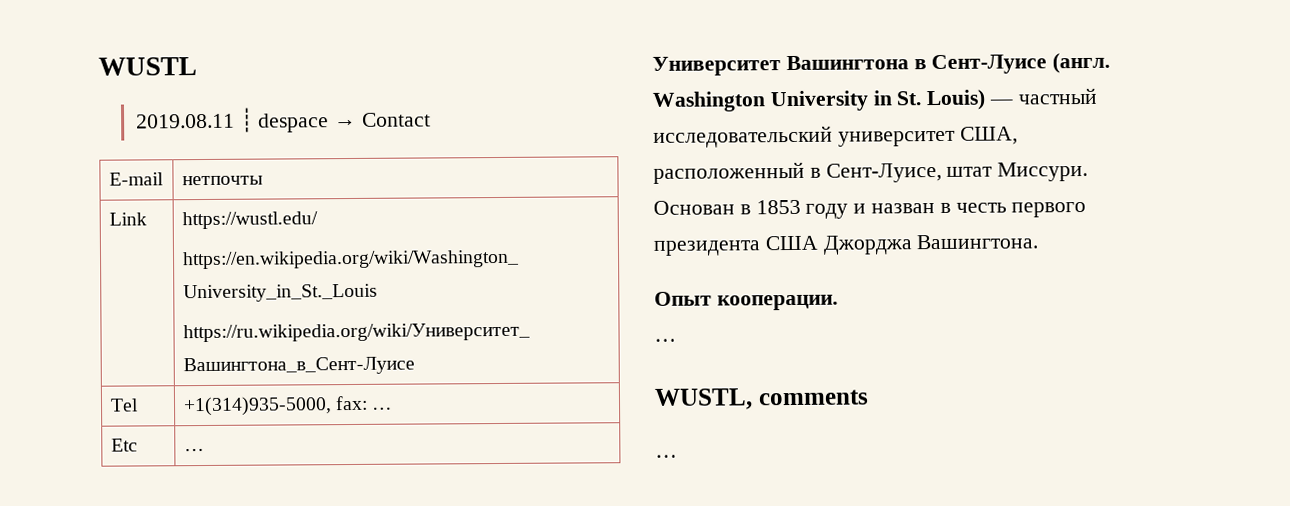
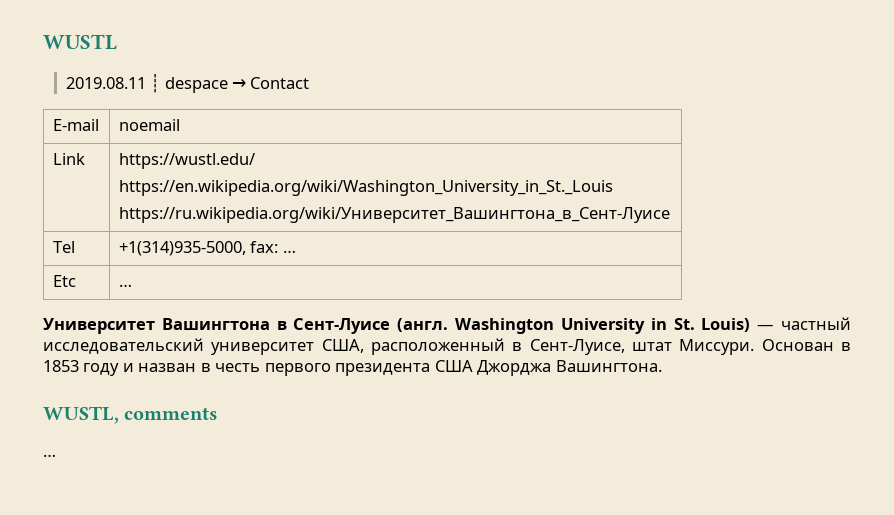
- E‑mail | нетпочты
+ E‑mail | noemail
- Опыт кооперации.
- …

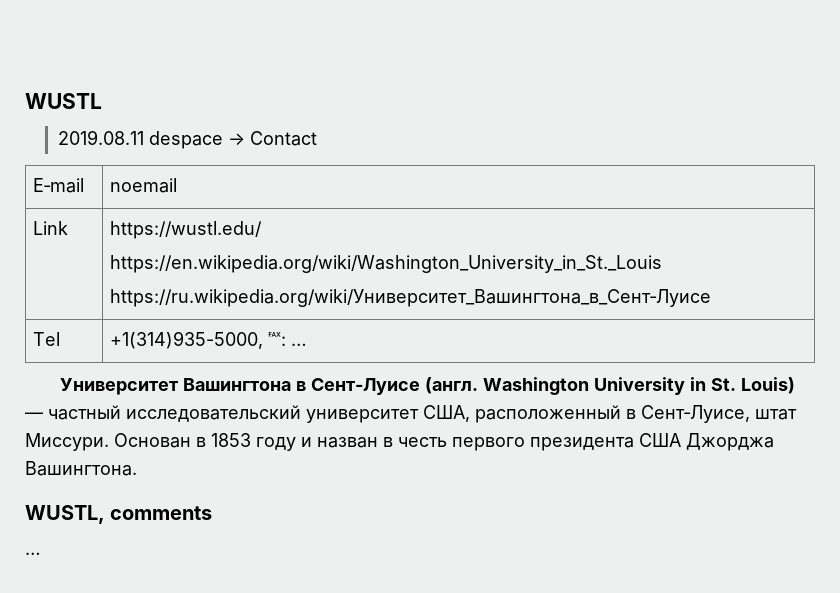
- 2019.08.11 ┊ despace → Contact
+ 2019.08.11 despace → Contact
- Tel | +1(314)935-5000, fax: …
- Etc | …
+ Tel | +1(314)935-5000, ℻: …

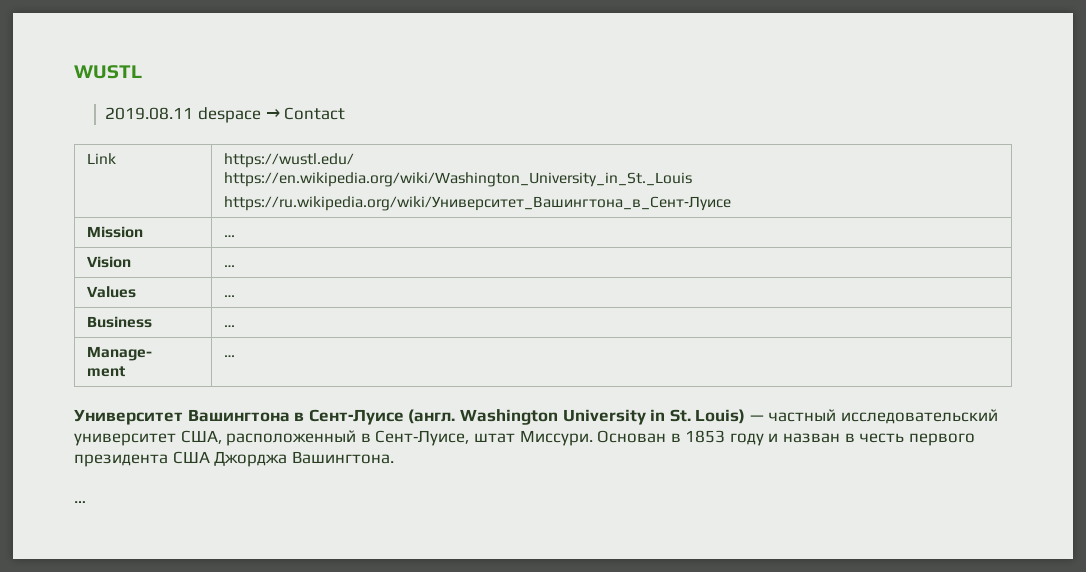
- E‑mail | noemail
- Tel | +1(314)935-5000, ℻: …
+ Mission | …
+ Vision | …
+ Values | …
+ Business | …
+ Manage-
+ ment | …
- WUSTL, comments

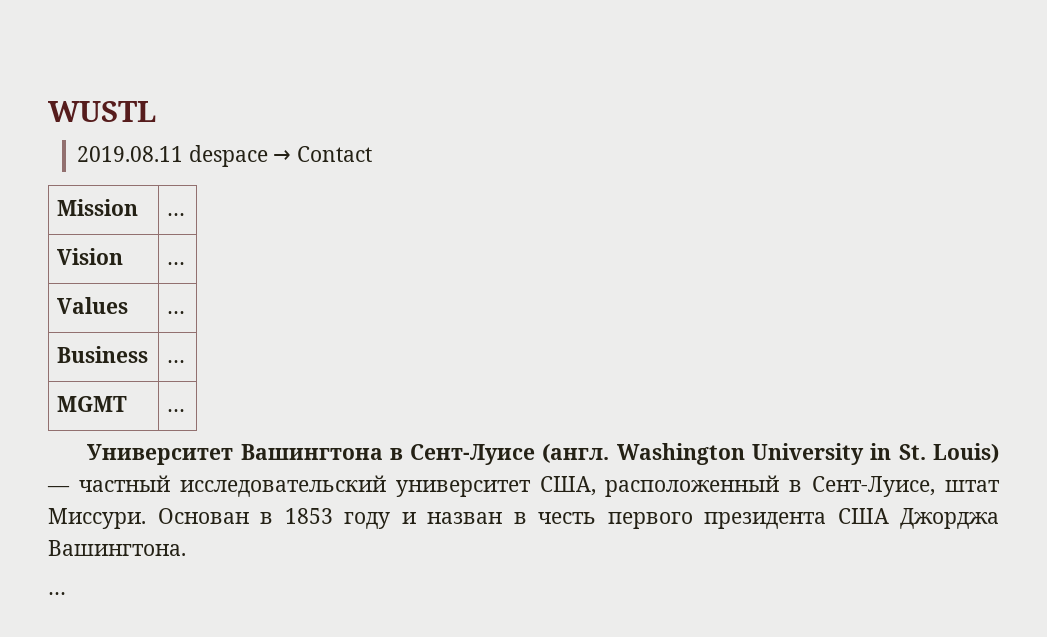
- Link | https://wustl.edu/
- https://en.wikipedia.org/wiki/Washington_University_in_St._Louis
- https://ru.wikipedia.org/wiki/Университет_Вашингтона_в_Сент‑Луисе
- Manage-
- ment | …
+ MGMT | …

